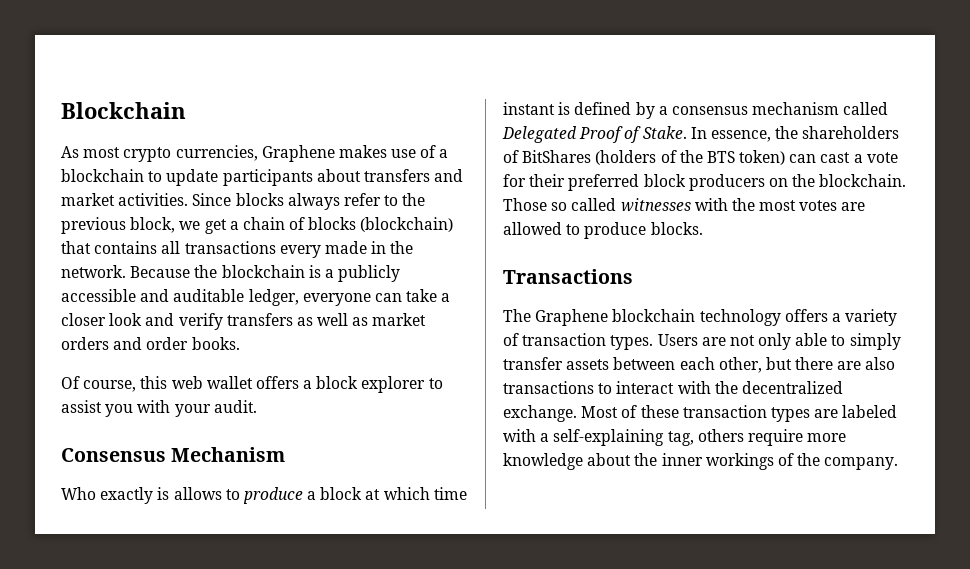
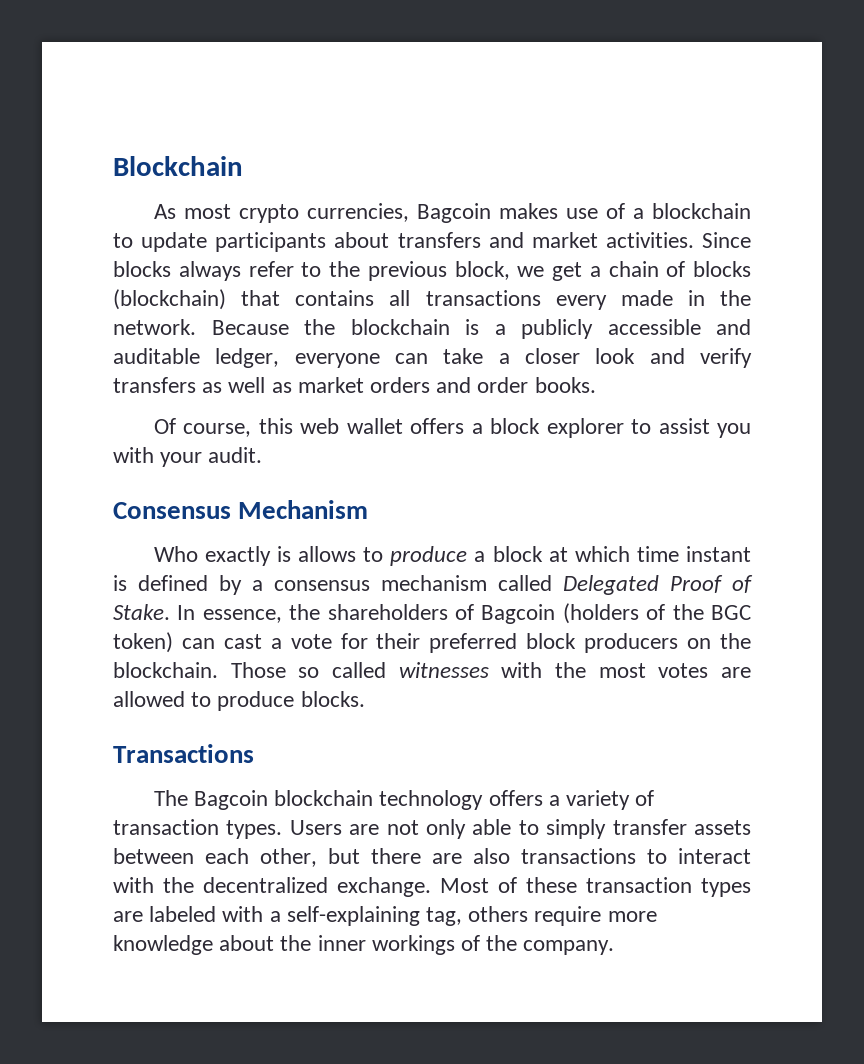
- As most crypto currencies, Graphene makes use of a blockchain to update participants about transfers and market activities.
+ As most crypto currencies, Bagcoin makes use of a blockchain to update participants about transfers and market activities.
- In essence, the shareholders of BitShares (holders of the BTS token) can cast a vote for their preferred block producers on the blockchain.
+ In essence, the shareholders of Bagcoin (holders of the BGC token) can cast a vote for their preferred block producers on the blockchain.
- The Graphene blockchain technology offers a variety of transaction types.
+ The Bagcoin blockchain technology offers a variety of transaction types.

